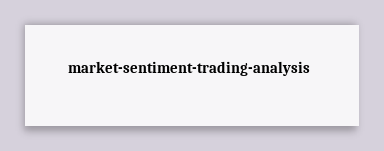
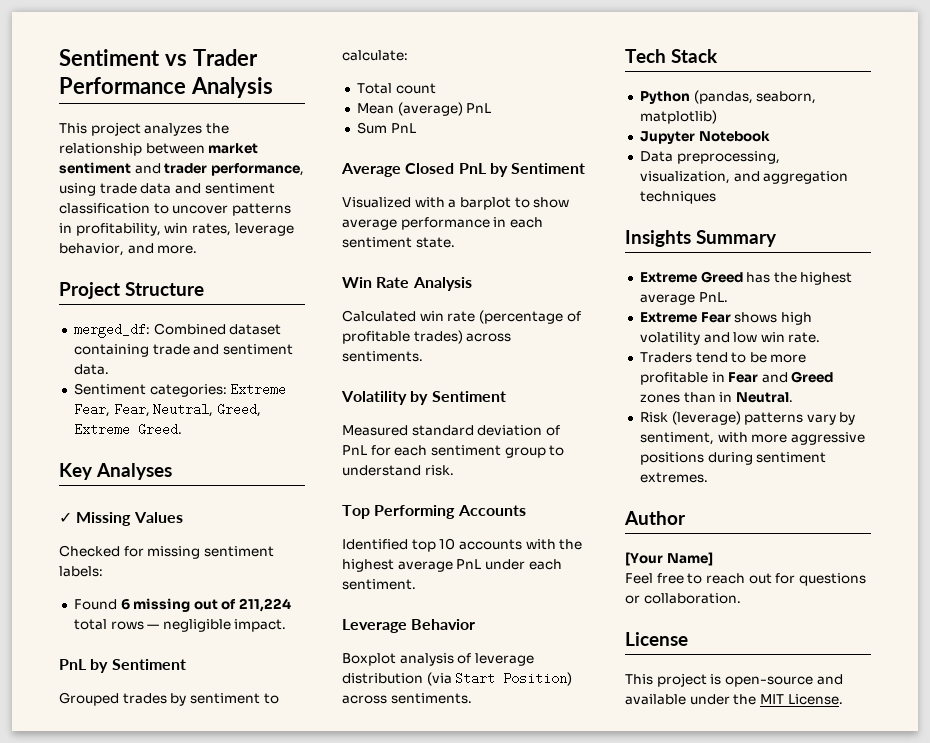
- market-sentiment-trading-analysis
+ Sentiment vs Trader Performance Analysis
+ This project analyzes the relationship between market sentiment and trader performance, using trade data and sentiment classification to uncover patterns in profitability, win rates, leverage behavior, and more.
+ Project Structure
+ merged_df: Combined dataset containing trade and sentiment data.
+ Sentiment categories: Extreme Fear, Fear, Neutral, Greed, Extreme Greed.
+ Key Analyses
+ ✓ Missing Values
+ Checked for missing sentiment labels:
+ Found 6 missing out of 211,224 total rows — negligible impact.
+ PnL by Sentiment
+ Grouped trades by sentiment to calculate:
+ Total count
+ Mean (average) PnL
+ Sum PnL
+ Average Closed PnL by Sentiment
+ Visualized with a barplot to show average performance in each sentiment state.
+ Win Rate Analysis
+ Calculated win rate (percentage of profitable trades) across sentiments.
+ Volatility by Sentiment
+ Measured standard deviation of PnL for each sentiment group to understand risk.
+ Top Performing Accounts
+ Identified top 10 accounts with the highest average PnL under each sentiment.
+ Leverage Behavior
+ Boxplot analysis of leverage distribution (via Start Position) across sentiments.
+ Tech Stack
+ Python (pandas, seaborn, matplotlib)
+ Jupyter Notebook
+ Data preprocessing, visualization, and aggregation techniques
+ Insights Summary
+ Extreme Greed has the highest average PnL.
+ Extreme Fear shows high volatility and low win rate.
+ Traders tend to be more profitable in Fear and Greed zones than in Neutral.
+ Risk (leverage) patterns vary by sentiment, with more aggressive positions during sentiment extremes.
+ Author
+ [Your Name]
+ Feel free to reach out for questions or collaboration.
+ License
+ This project is open-source and available under the MIT License.

